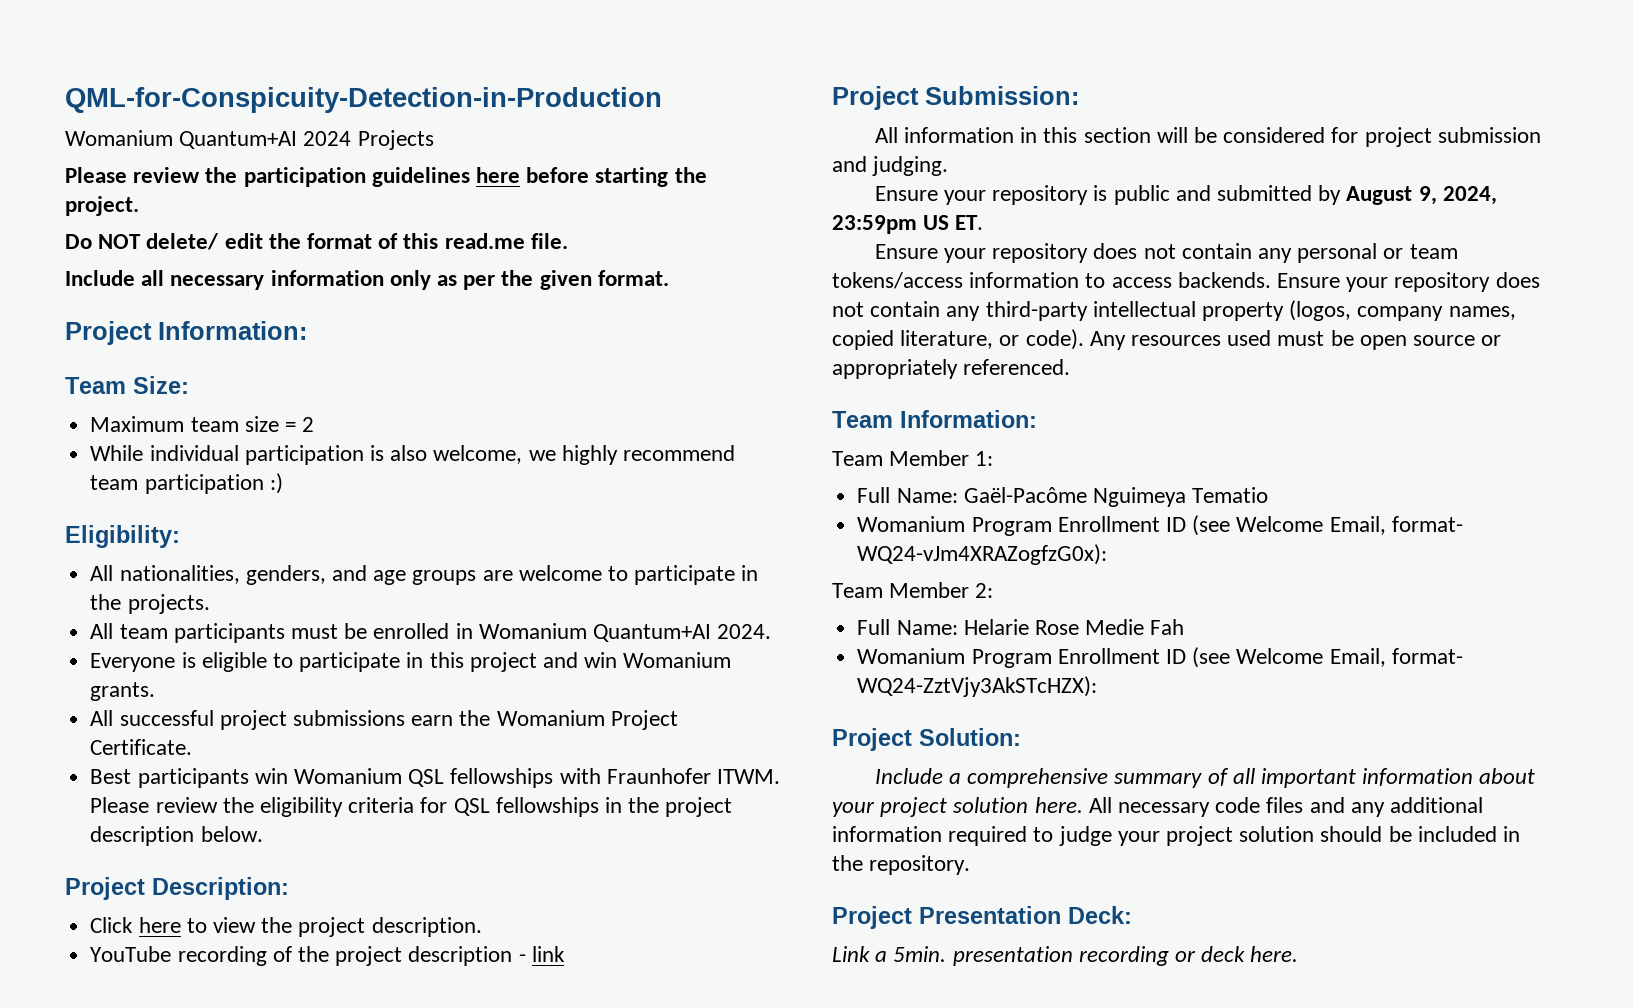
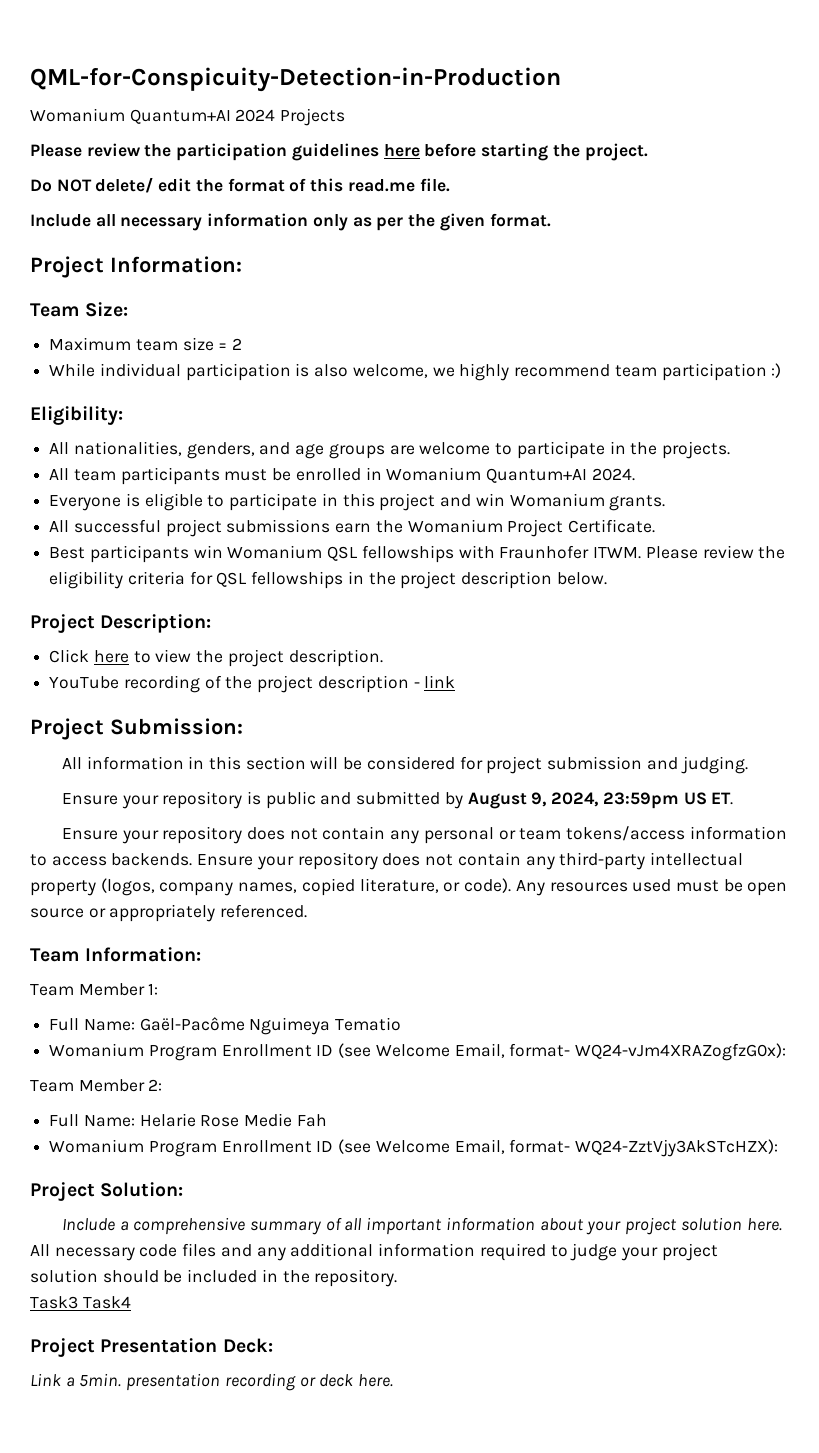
+ Task3 Task4

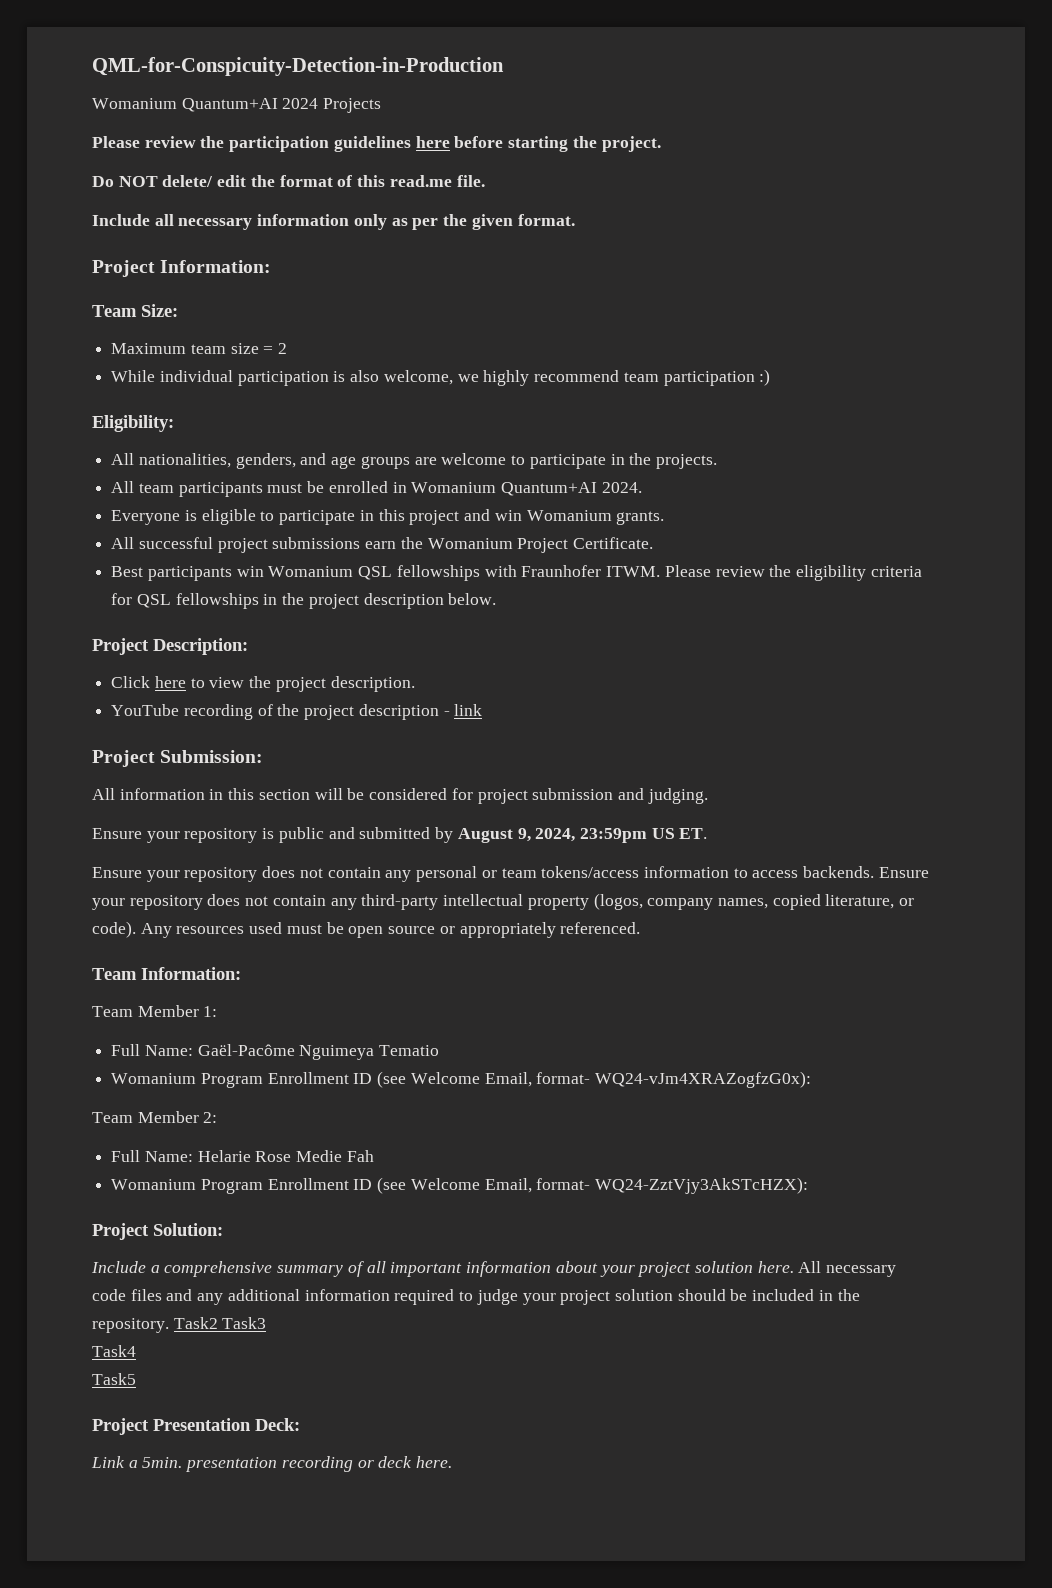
- All necessary code files and any additional information required to judge your project solution should be included in the repository.
- Task3 Task4
+ All necessary code files and any additional information required to judge your project solution should be included in the repository. Task2 Task3
+ Task4
+ Task5

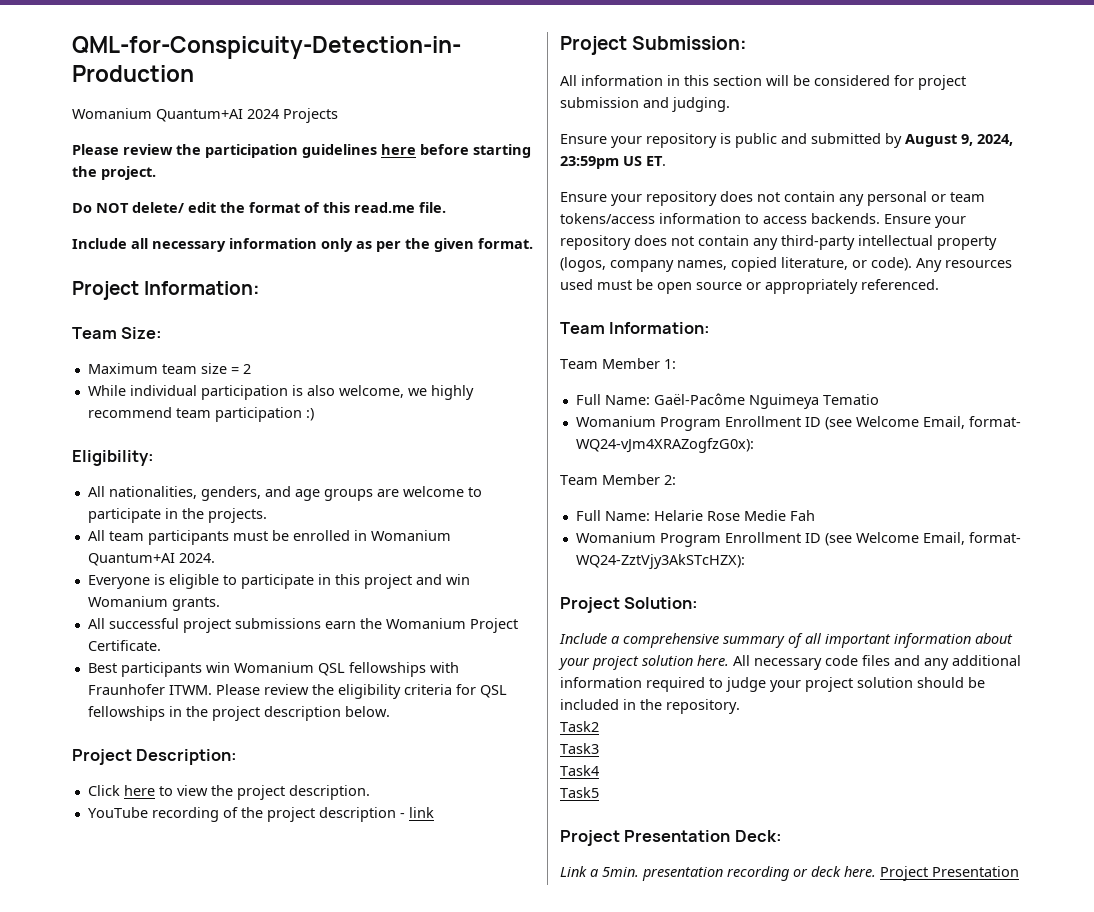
- All necessary code files and any additional information required to judge your project solution should be included in the repository. Task2 Task3
+ All necessary code files and any additional information required to judge your project solution should be included in the repository.
+ Task2
+ Task3
- Link a 5min. presentation recording or deck here.
+ Link a 5min. presentation recording or deck here. Project Presentation

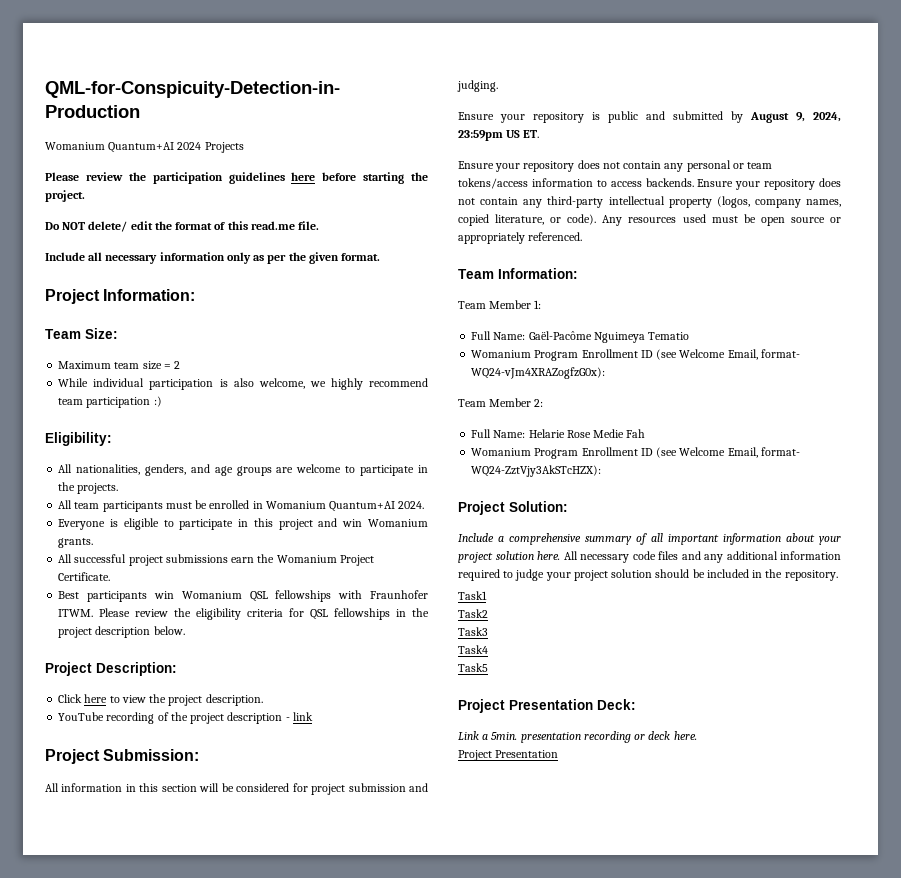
+ Task1
- Link a 5min. presentation recording or deck here. Project Presentation
+ Link a 5min. presentation recording or deck here.
+ Project Presentation

